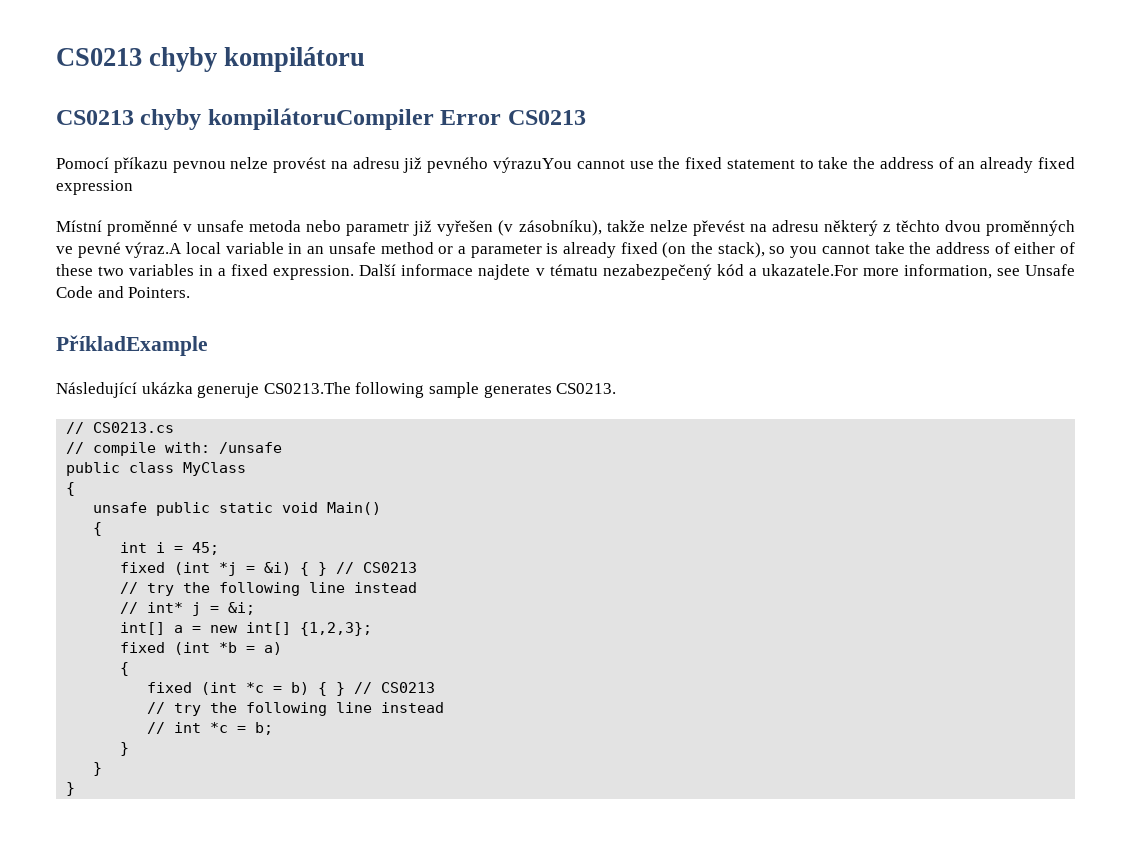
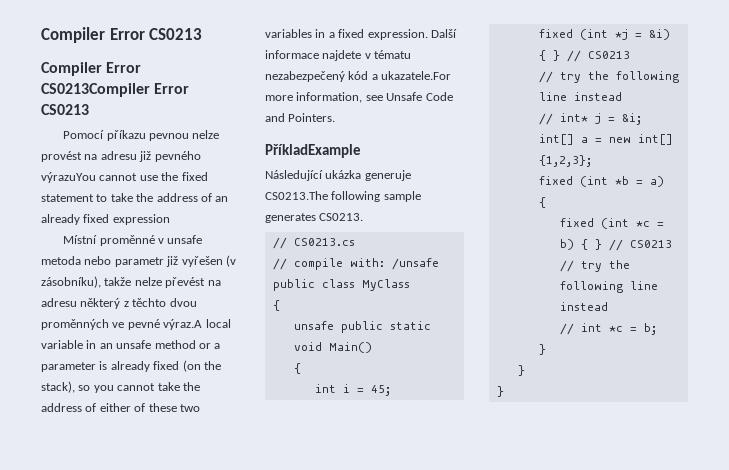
- CS0213 chyby kompilátoru
- CS0213 chyby kompilátoruCompiler Error CS0213
+ Compiler Error CS0213
+ Compiler Error CS0213Compiler Error CS0213

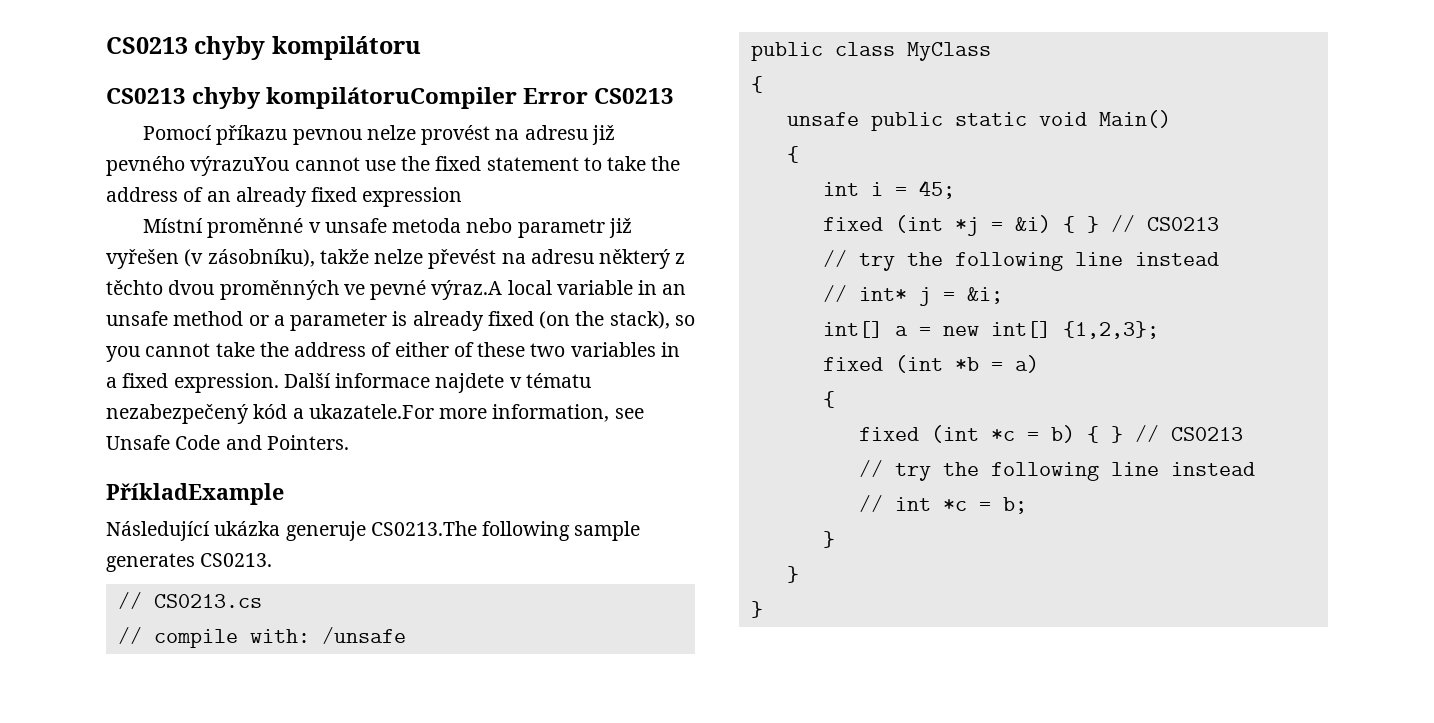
- Compiler Error CS0213
- Compiler Error CS0213Compiler Error CS0213
+ CS0213 chyby kompilátoru
+ CS0213 chyby kompilátoruCompiler Error CS0213

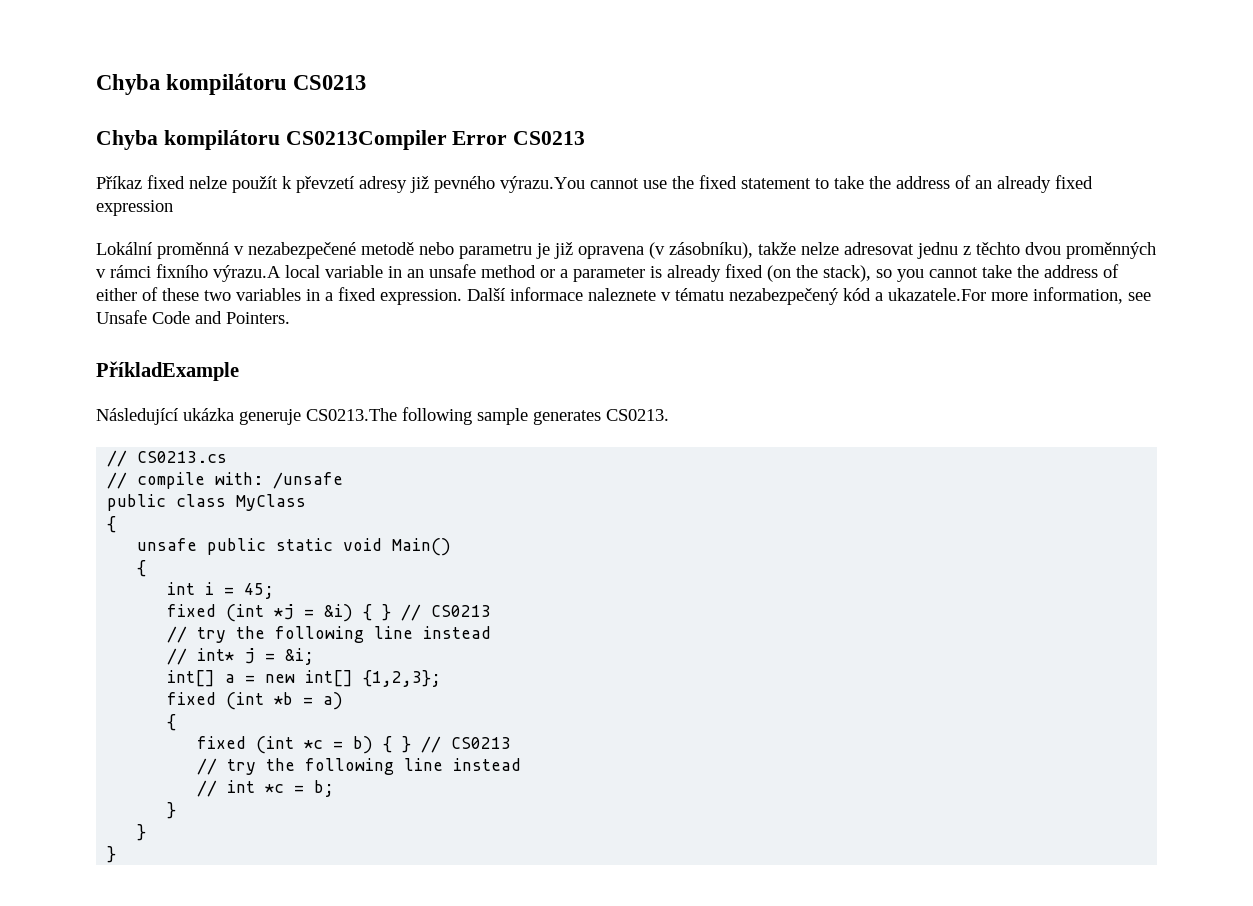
- CS0213 chyby kompilátoru
- CS0213 chyby kompilátoruCompiler Error CS0213
+ Chyba kompilátoru CS0213
+ Chyba kompilátoru CS0213Compiler Error CS0213
- Pomocí příkazu pevnou nelze provést na adresu již pevného výrazuYou cannot use the fixed statement to take the address of an already fixed expression
+ Příkaz fixed nelze použít k převzetí adresy již pevného výrazu.You cannot use the fixed statement to take the address of an already fixed expression
- Místní proměnné v unsafe metoda nebo parametr již vyřešen (v zásobníku), takže nelze převést na adresu některý z těchto dvou proměnných ve pevné výraz.A local variable in an unsafe method or a parameter is already fixed (on the stack), so you cannot take the address of either of these two variables in a fixed expression.
+ Lokální proměnná v nezabezpečené metodě nebo parametru je již opravena (v zásobníku), takže nelze adresovat jednu z těchto dvou proměnných v rámci fixního výrazu.A local variable in an unsafe method or a parameter is already fixed (on the stack), so you cannot take the address of either of these two variables in a fixed expression.
- Další informace najdete v tématu nezabezpečený kód a ukazatele.For more information, see Unsafe Code and Pointers.
+ Další informace naleznete v tématu nezabezpečený kód a ukazatele.For more information, see Unsafe Code and Pointers.

